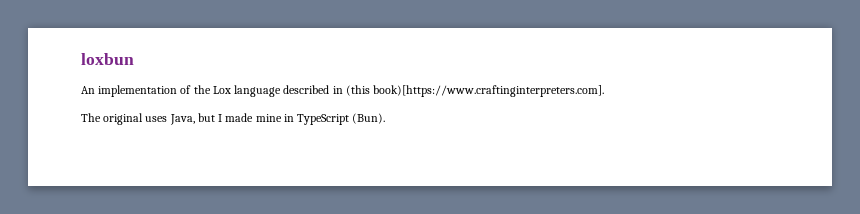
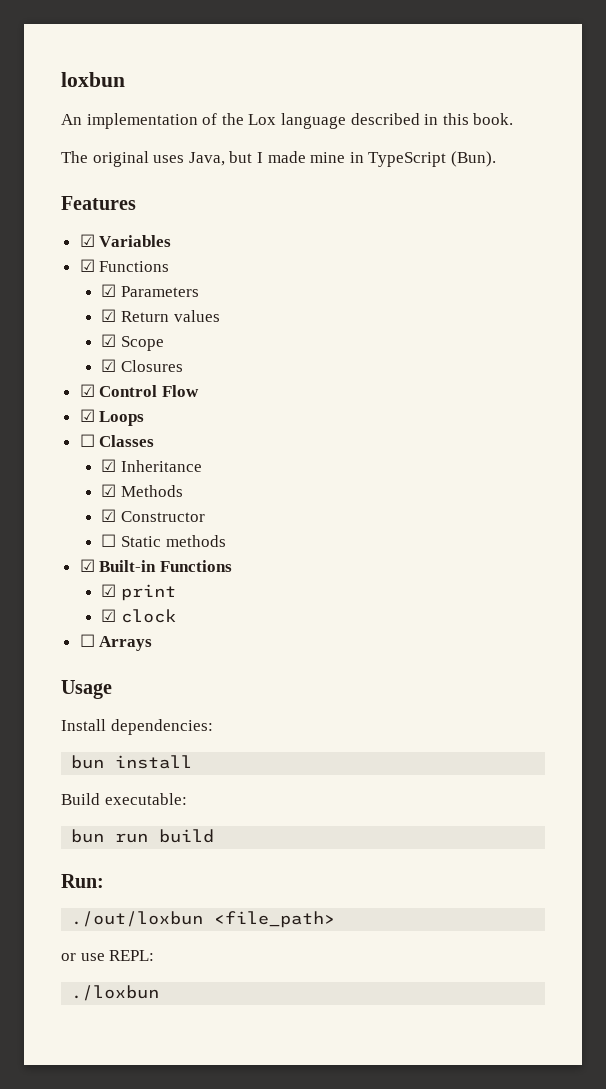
- An implementation of the Lox language described in (this book)[https://www.craftinginterpreters.com].
+ An implementation of the Lox language described in this book.
+ Features
+ ☑ Variables
+ ☑ Functions
+ ☑ Parameters
+ ☑ Return values
+ ☑ Scope
+ ☑ Closures
+ ☑ Control Flow
+ ☑ Loops
+ ☐ Classes
+ ☑ Inheritance
+ ☑ Methods
+ ☑ Constructor
+ ☐ Static methods
+ ☑ Built-in Functions
+ ☑ print
+ ☑ clock
+ ☐ Arrays
+ Usage
+ Install dependencies:
+ bun install
+ Build executable:
+ bun run build
+ Run:
+ ./out/loxbun <file_path>
+ or use REPL:
+ ./loxbun

